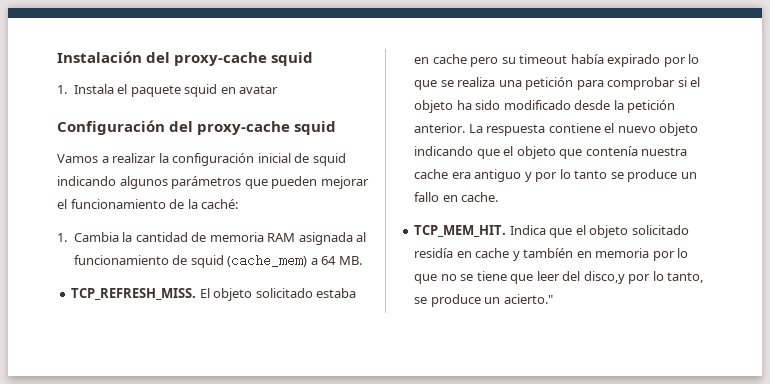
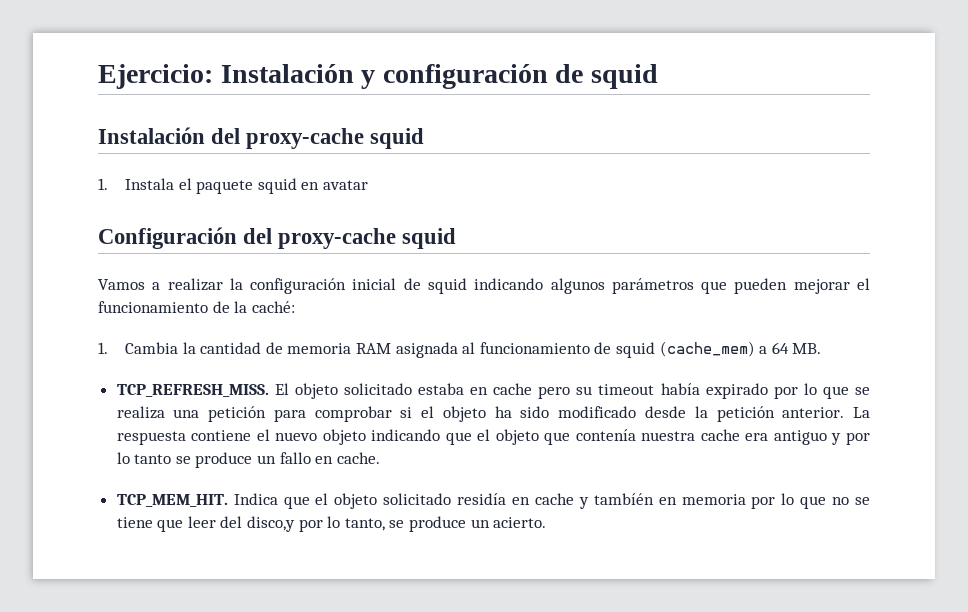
+ Ejercicio: Instalación y configuración de squid
- Indica que el objeto solicitado residía en cache y tambíén en memoria por lo que no se tiene que leer del disco,y por lo tanto, se produce un acierto."
+ Indica que el objeto solicitado residía en cache y tambíén en memoria por lo que no se tiene que leer del disco,y por lo tanto, se produce un acierto.

